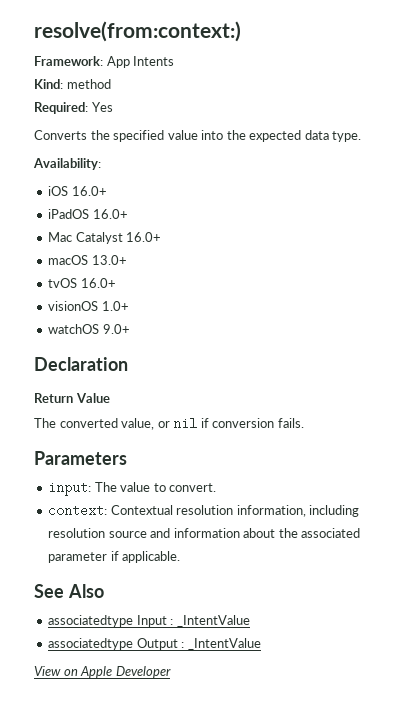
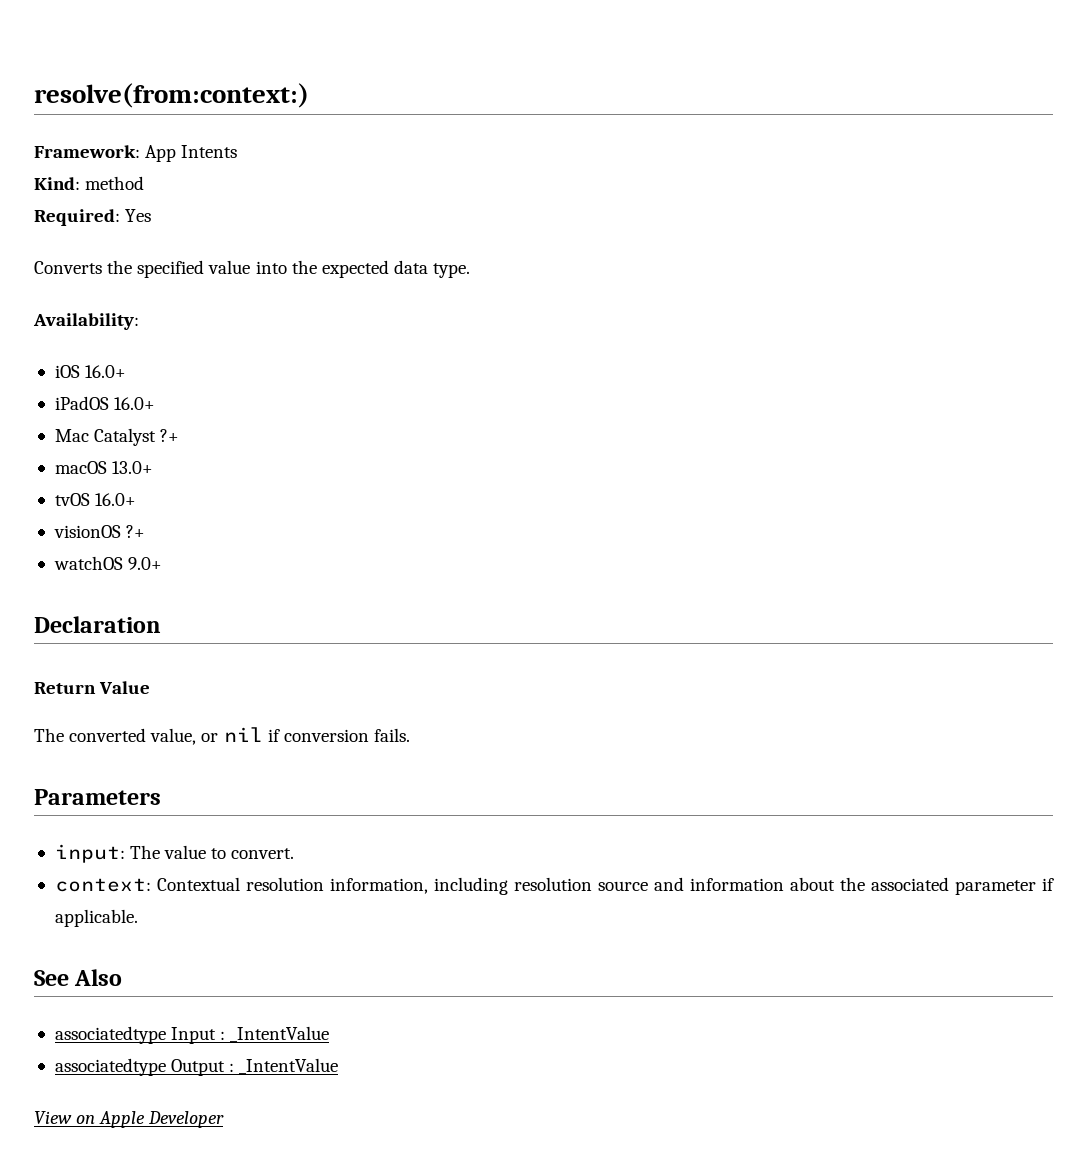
- Mac Catalyst 16.0+
+ Mac Catalyst ?+
- visionOS 1.0+
+ visionOS ?+

